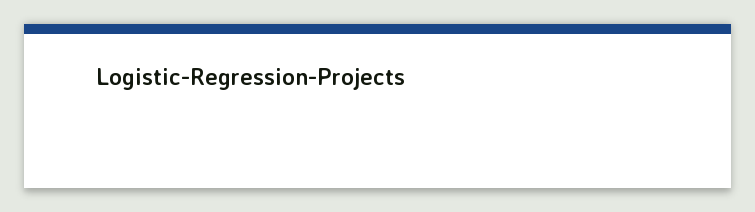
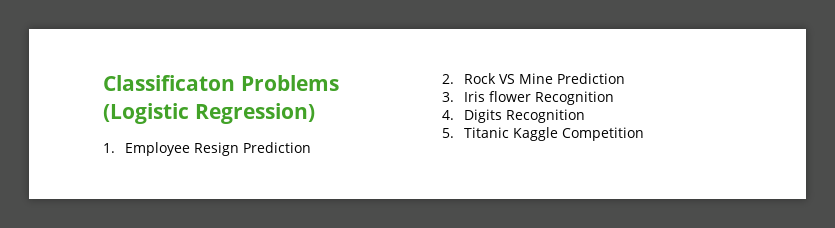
- Logistic-Regression-Projects
+ Classificaton Problems (Logistic Regression)
+ 1. Employee Resign Prediction
+ 2. Rock VS Mine Prediction
+ 3. Iris flower Recognition
+ 4. Digits Recognition
+ 5. Titanic Kaggle Competition

